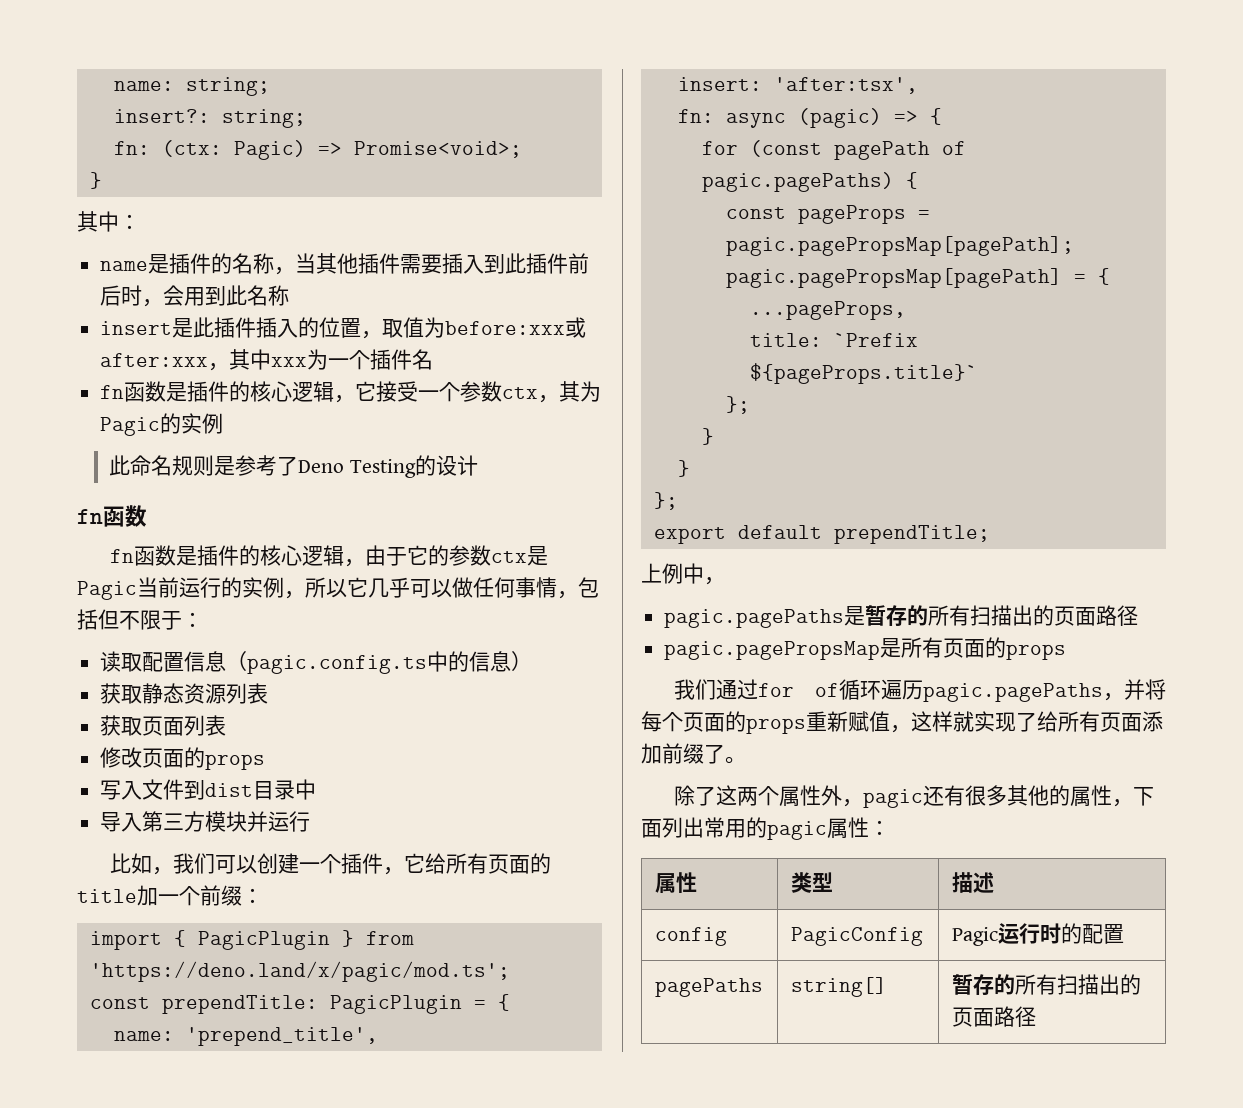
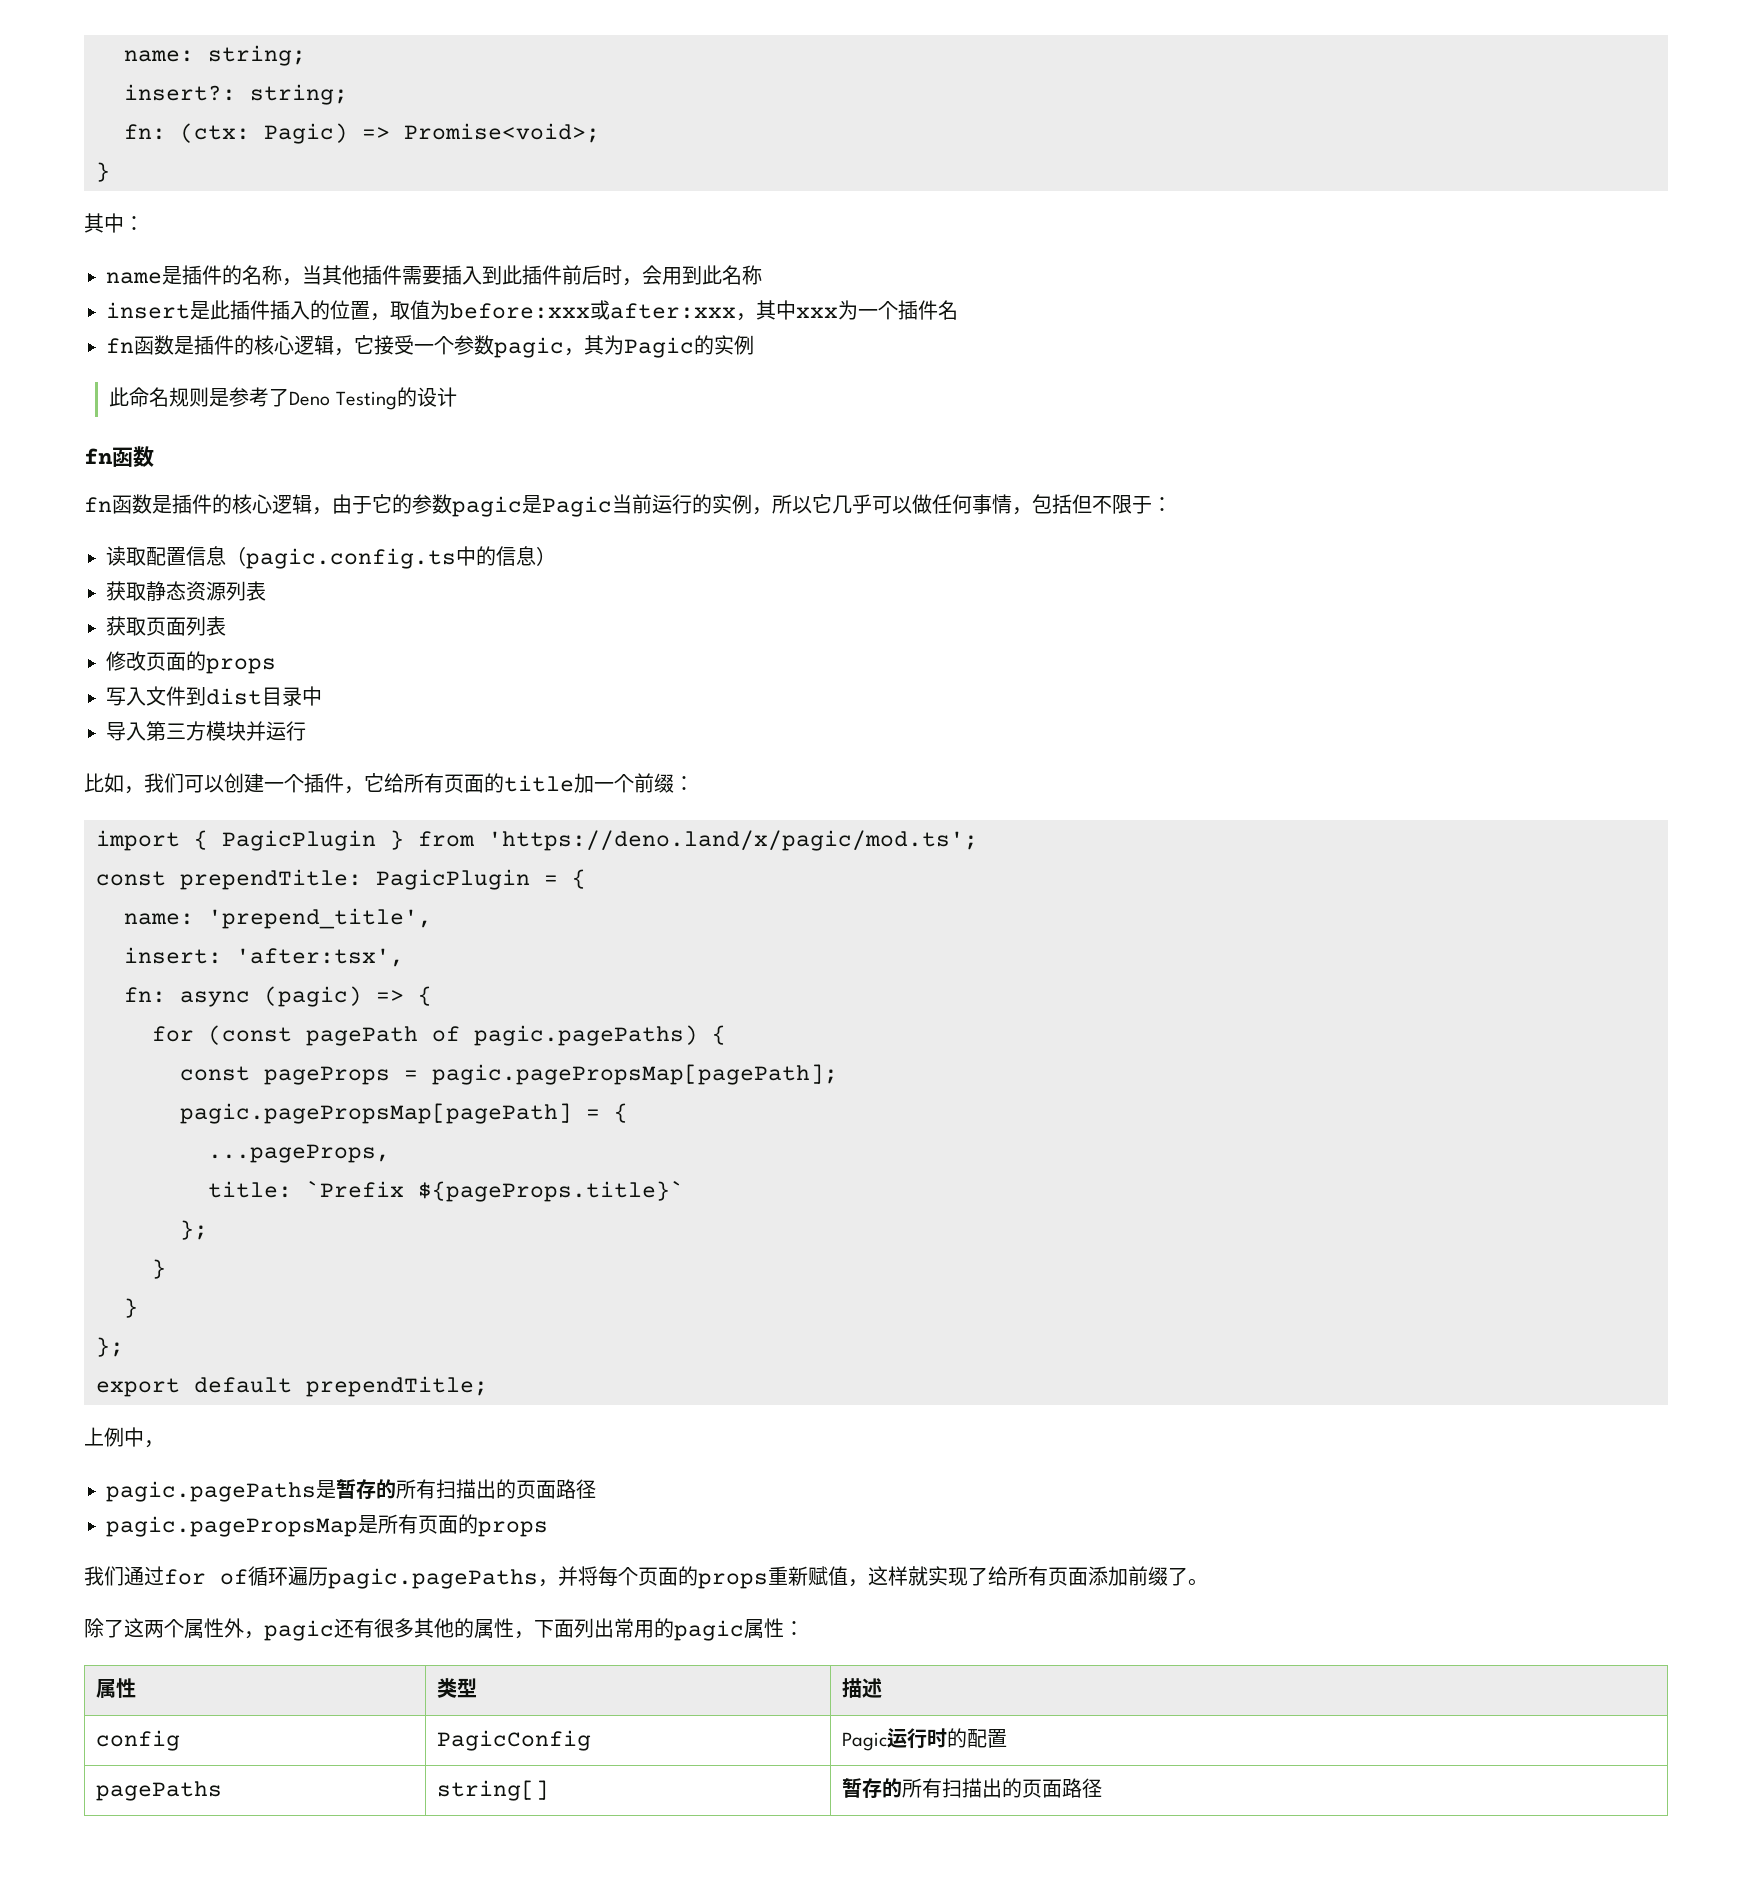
- fn函数是插件的核心逻辑，它接受一个参数ctx，其为Pagic的实例
+ fn函数是插件的核心逻辑，它接受一个参数pagic，其为Pagic的实例
- fn函数是插件的核心逻辑，由于它的参数ctx是Pagic当前运行的实例，所以它几乎可以做任何事情，包括但不限于：
+ fn函数是插件的核心逻辑，由于它的参数pagic是Pagic当前运行的实例，所以它几乎可以做任何事情，包括但不限于：

